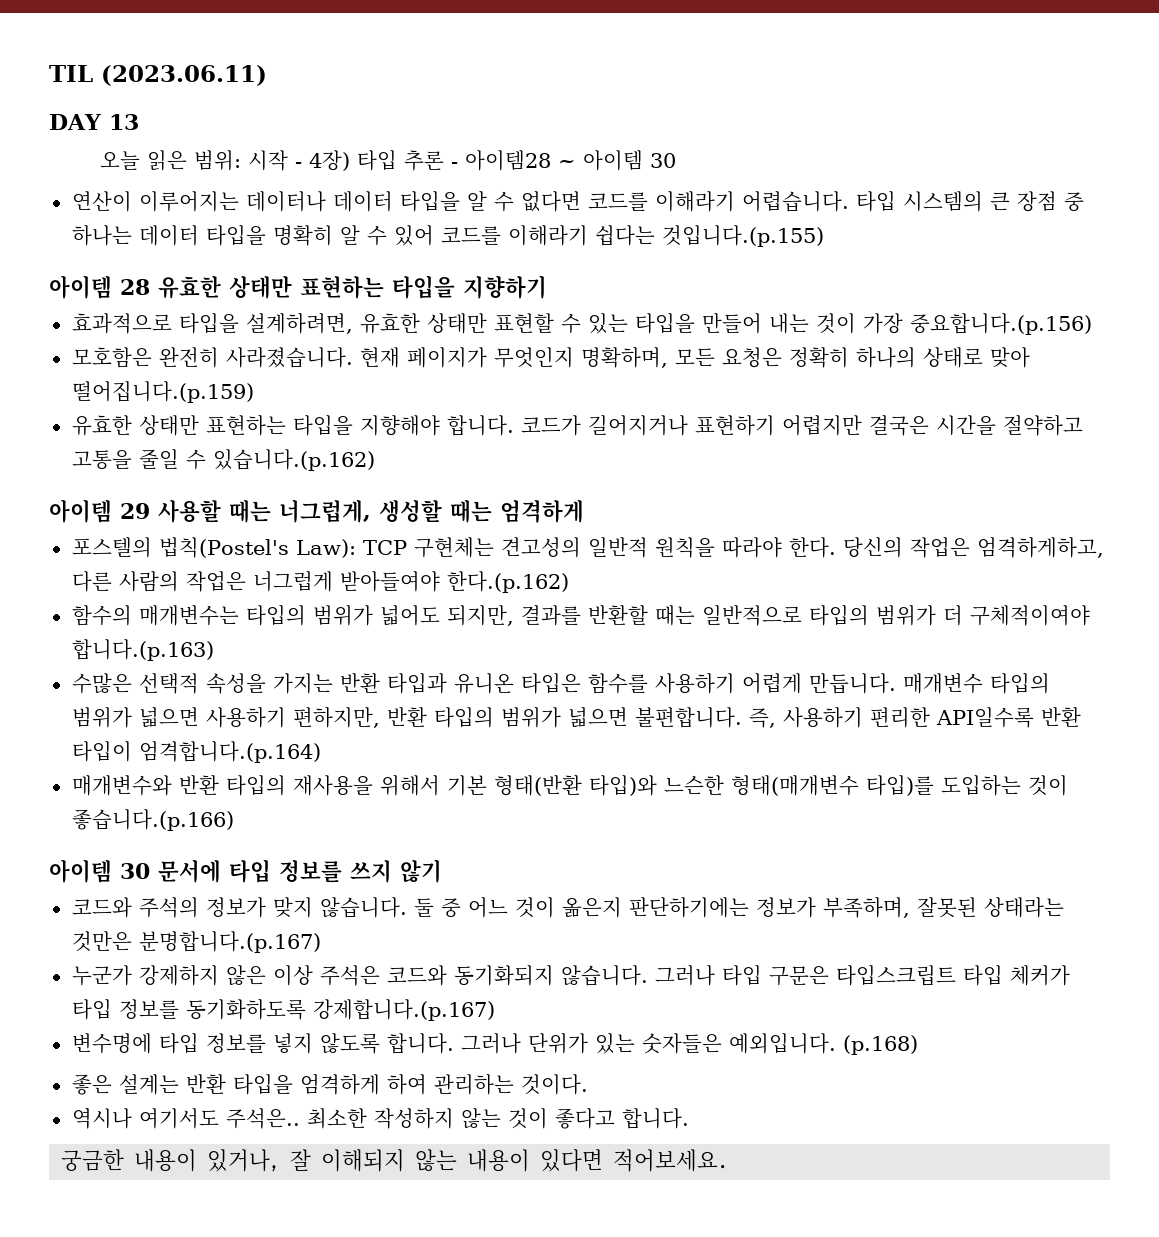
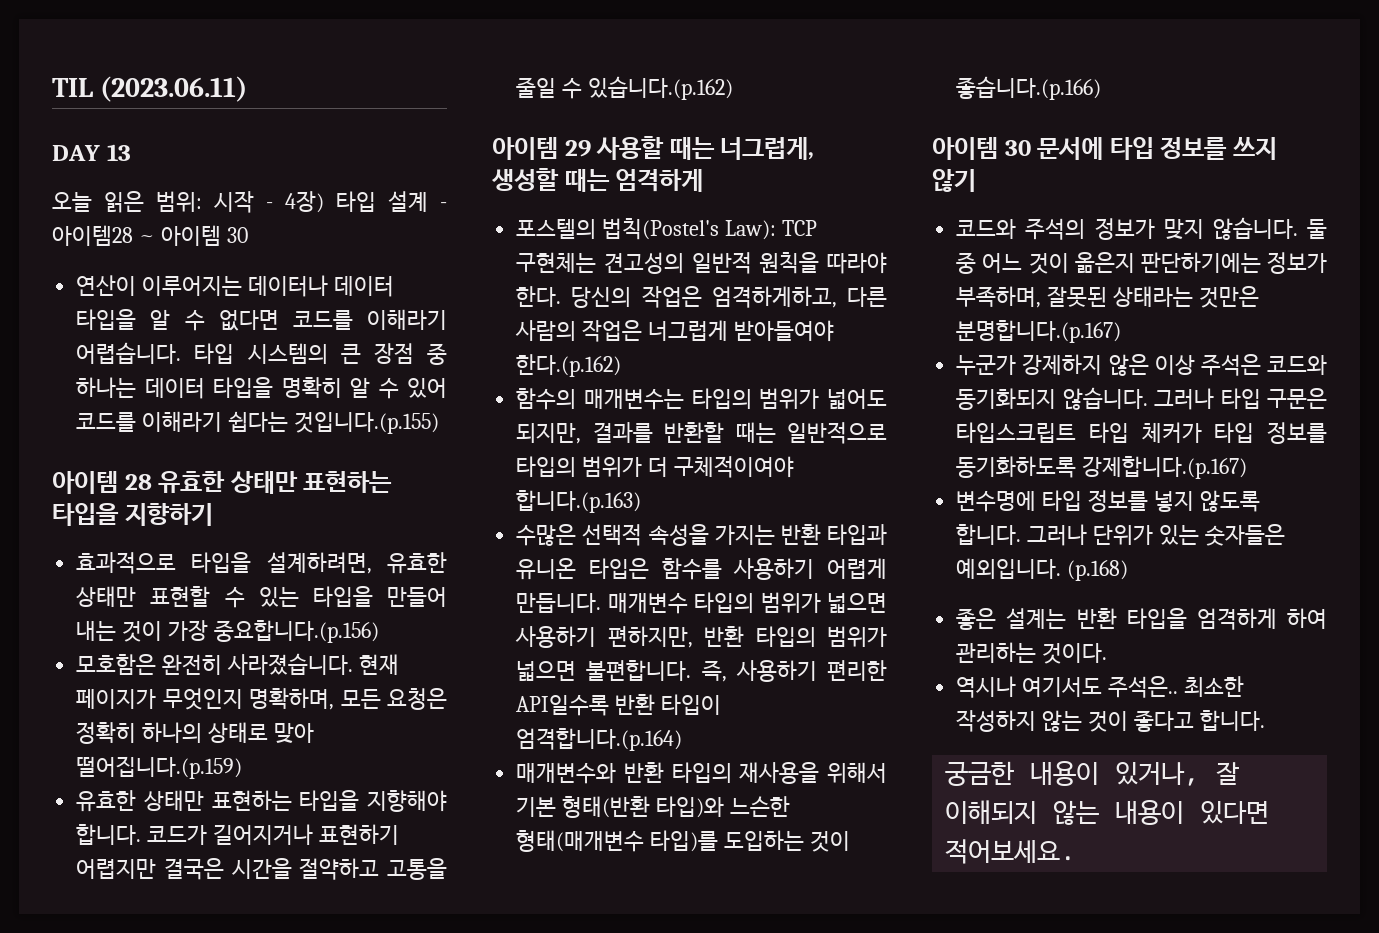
- 오늘 읽은 범위: 시작 - 4장) 타입 추론 - 아이템28 ~ 아이템 30
+ 오늘 읽은 범위: 시작 - 4장) 타입 설계 - 아이템28 ~ 아이템 30

